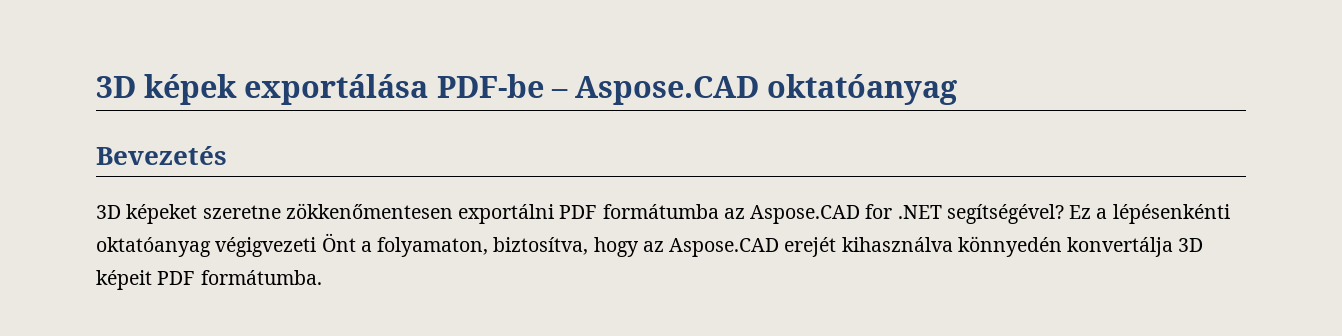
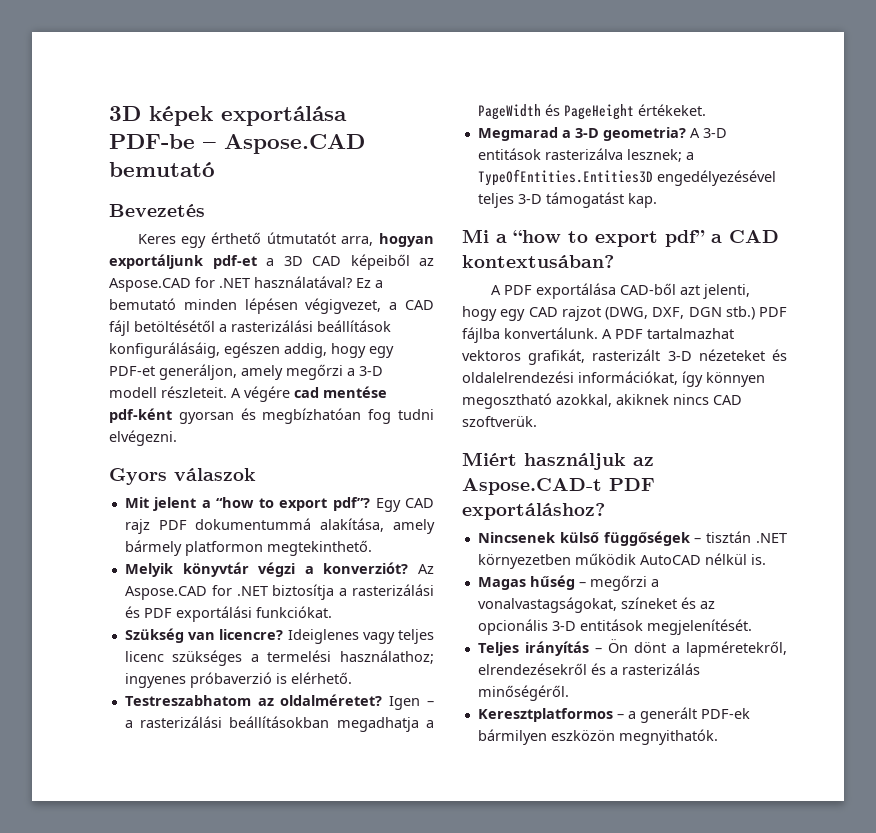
- 3D képek exportálása PDF-be – Aspose.CAD oktatóanyag
+ 3D képek exportálása PDF-be – Aspose.CAD bemutató
- 3D képeket szeretne zökkenőmentesen exportálni PDF formátumba az Aspose.CAD for .NET segítségével?
+ Keres egy érthető útmutatót arra, hogyan exportáljunk pdf‑et a 3D CAD képeiből az Aspose.CAD for .NET használatával?
- Ez a lépésenkénti oktatóanyag végigvezeti Önt a folyamaton, biztosítva, hogy az Aspose.CAD erejét kihasználva könnyedén konvertálja 3D képeit PDF formátumba.
+ Ez a bemutató minden lépésen végigvezet, a CAD fájl betöltésétől a rasterizálási beállítások konfigurálásáig, egészen addig, hogy egy PDF-et generáljon, amely megőrzi a 3‑D modell részleteit. A végére cad mentése pdf‑ként gyorsan és megbízhatóan fog tudni elvégezni.
+ Gyors válaszok
+ Mit jelent a “how to export pdf”? Egy CAD rajz PDF dokumentummá alakítása, amely bármely platformon megtekinthető.
+ Melyik könyvtár végzi a konverziót? Az Aspose.CAD for .NET biztosítja a rasterizálási és PDF exportálási funkciókat.
+ Szükség van licencre? Ideiglenes vagy teljes licenc szükséges a termelési használathoz; ingyenes próbaverzió is elérhető.
+ Testreszabhatom az oldalméretet? Igen – a rasterizálási beállításokban megadhatja a PageWidth és PageHeight értékeket.
+ Megmarad a 3‑D geometria? A 3‑D entitások rasterizálva lesznek; a TypeOfEntities.Entities3D engedélyezésével teljes 3‑D támogatást kap.
+ Mi a “how to export pdf” a CAD kontextusában?
+ A PDF exportálása CAD‑ből azt jelenti, hogy egy CAD rajzot (DWG, DXF, DGN stb.) PDF fájlba konvertálunk. A PDF tartalmazhat vektoros grafikát, rasterizált 3‑D nézeteket és oldalelrendezési információkat, így könnyen megosztható azokkal, akiknek nincs CAD szoftverük.
+ Miért használjuk az Aspose.CAD‑t PDF exportáláshoz?
+ Nincsenek külső függőségek – tisztán .NET környezetben működik AutoCAD nélkül is.
+ Magas hűség – megőrzi a vonalvastagságokat, színeket és az opcionális 3‑D entitások megjelenítését.
+ Teljes irányítás – Ön dönt a lapméretekről, elrendezésekről és a rasterizálás minőségéről.
+ Keresztplatformos – a generált PDF-ek bármilyen eszközön megnyithatók.

